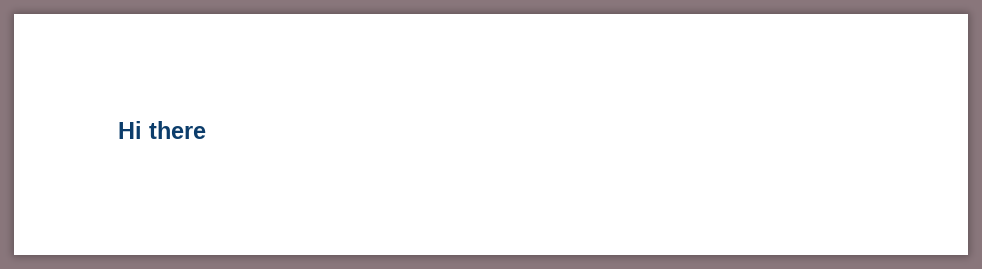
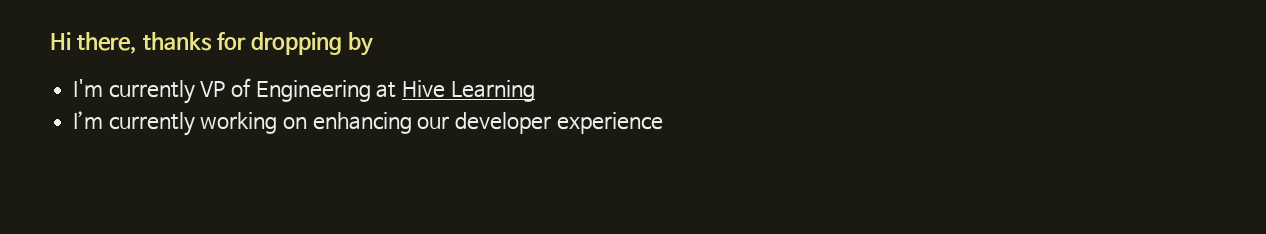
- Hi there
+ Hi there, thanks for dropping by
+ I'm currently VP of Engineering at Hive Learning
+ I’m currently working on enhancing our developer experience

